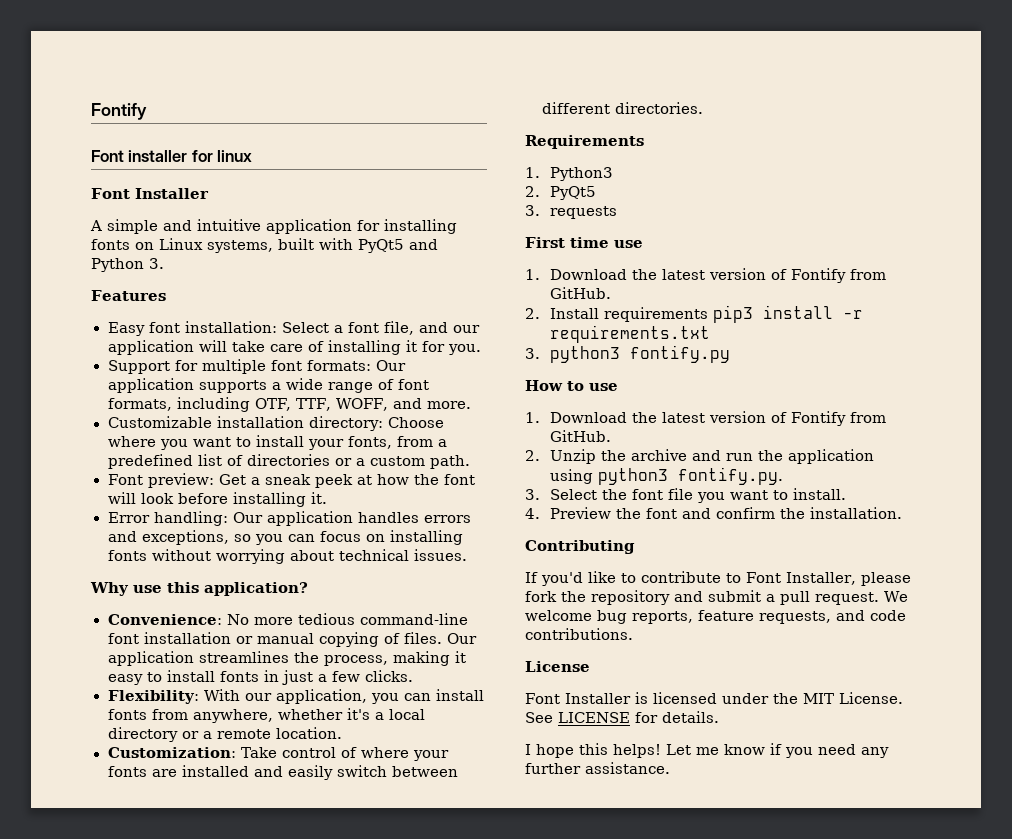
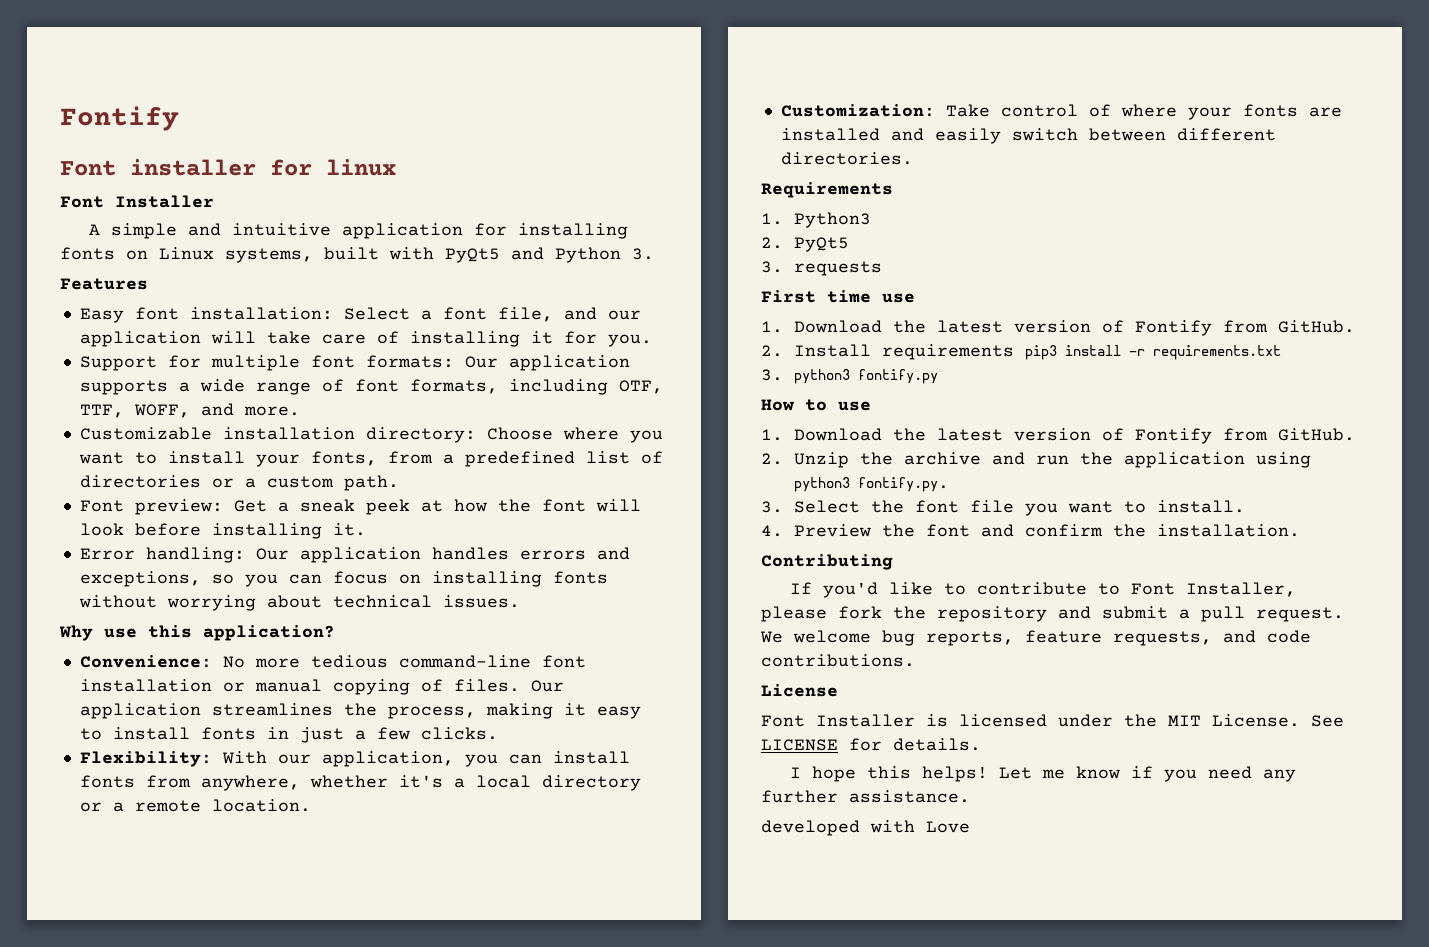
+ developed with Love

